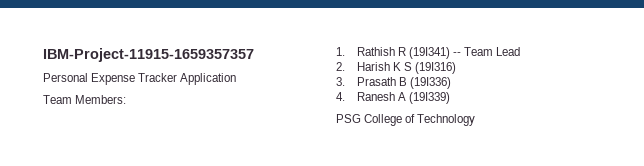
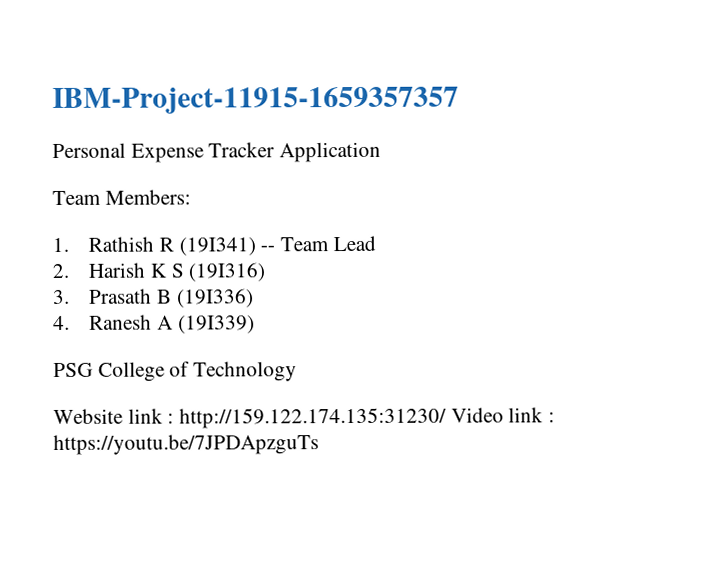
+ Website link : http://159.122.174.135:31230/ Video link : https://youtu.be/7JPDApzguTs

